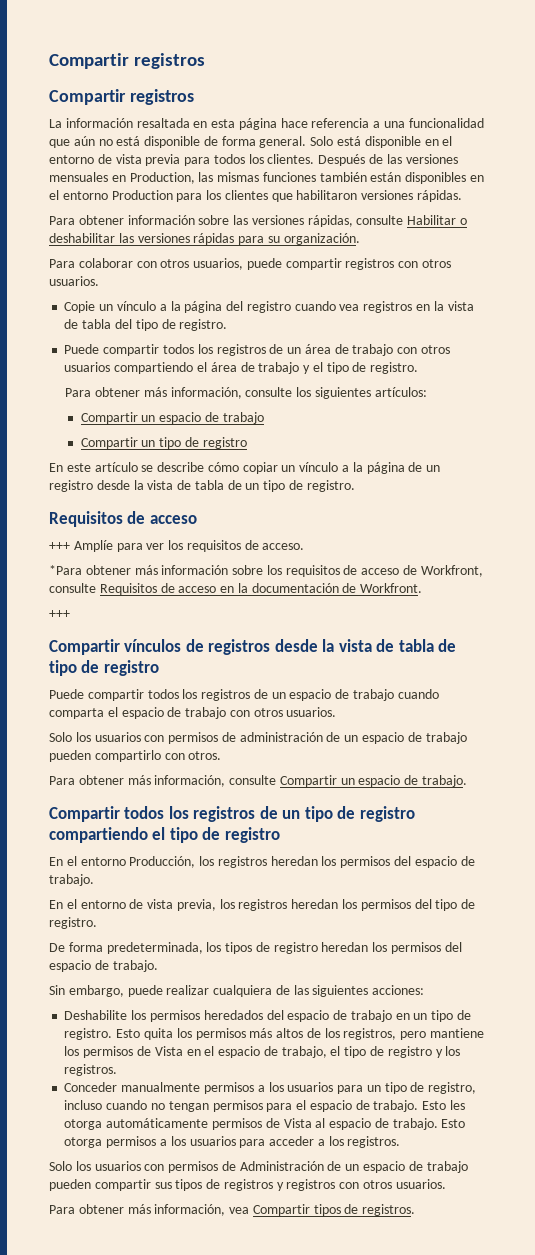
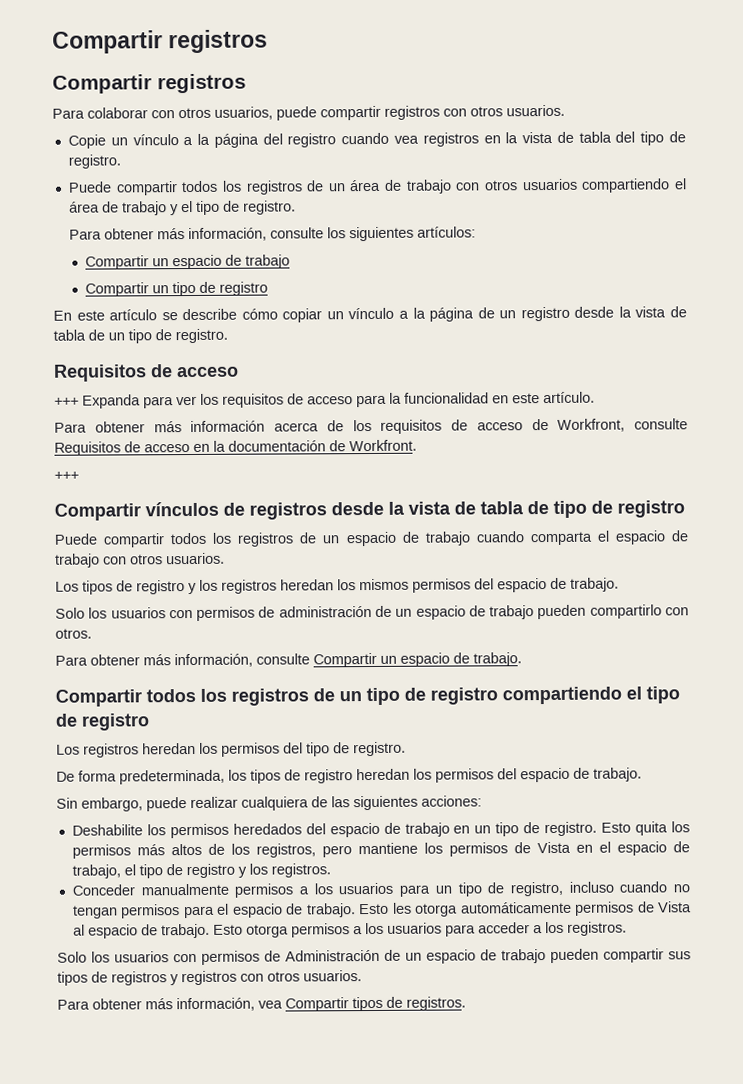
- La información resaltada en esta página hace referencia a una funcionalidad que aún no está disponible de forma general. Solo está disponible en el entorno de vista previa para todos los clientes. Después de las versiones mensuales en Production, las mismas funciones también están disponibles en el entorno Production para los clientes que habilitaron versiones rápidas.
- Para obtener información sobre las versiones rápidas, consulte Habilitar o deshabilitar las versiones rápidas para su organización.
- +++ Amplíe para ver los requisitos de acceso.
- *Para obtener más información sobre los requisitos de acceso de Workfront, consulte Requisitos de acceso en la documentación de Workfront.
+ +++ Expanda para ver los requisitos de acceso para la funcionalidad en este artículo.
+ Para obtener más información acerca de los requisitos de acceso de Workfront, consulte Requisitos de acceso en la documentación de Workfront.
+ Los tipos de registro y los registros heredan los mismos permisos del espacio de trabajo.
- En el entorno Producción, los registros heredan los permisos del espacio de trabajo.
- En el entorno de vista previa, los registros heredan los permisos del tipo de registro.
+ Los registros heredan los permisos del tipo de registro.

